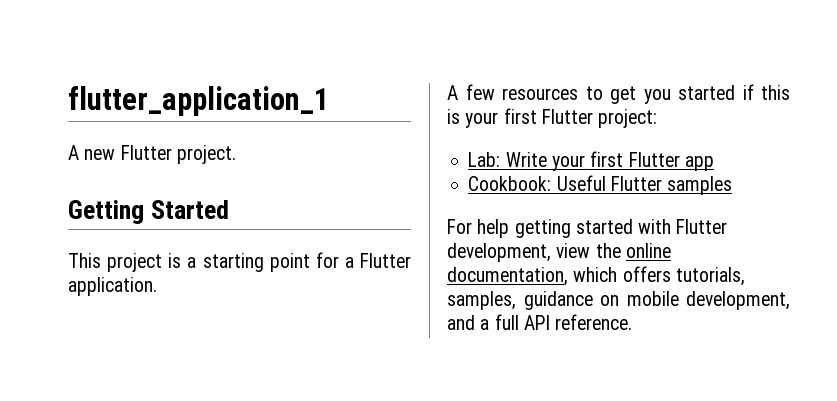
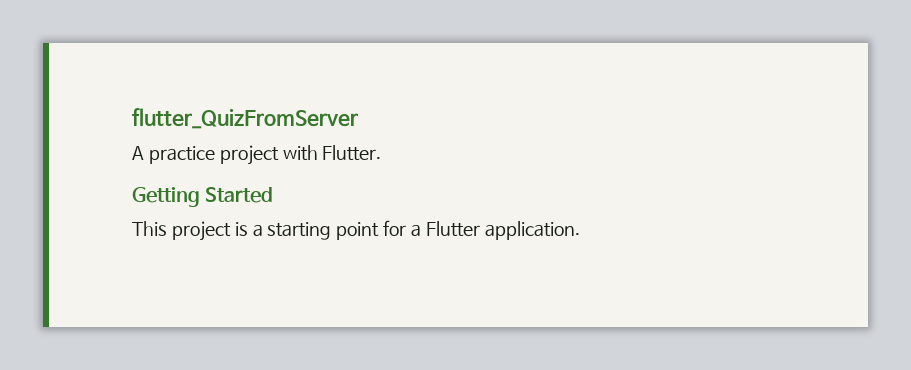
- flutter_application_1
- A new Flutter project.
+ flutter_QuizFromServer
+ A practice project with Flutter.
- A few resources to get you started if this is your first Flutter project:
- Lab: Write your first Flutter app
- Cookbook: Useful Flutter samples
- For help getting started with Flutter development, view the online documentation, which offers tutorials, samples, guidance on mobile development, and a full API reference.

